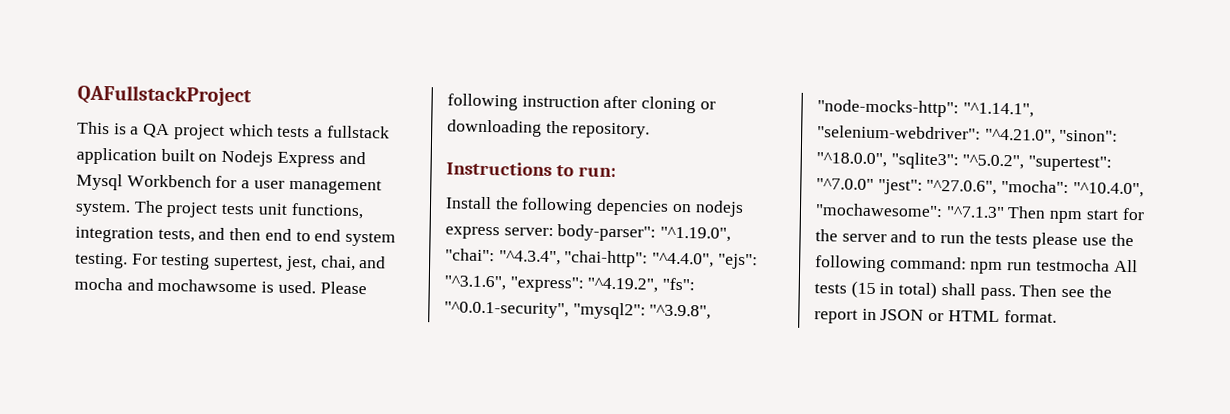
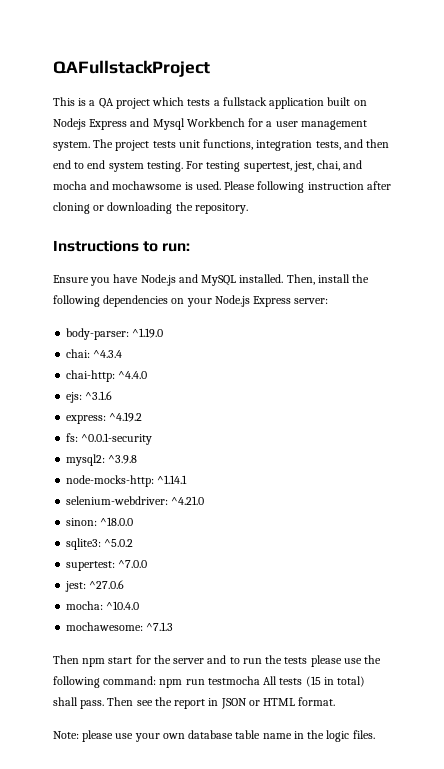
- Install the following depencies on nodejs express server: body-parser": "^1.19.0", "chai": "^4.3.4", "chai-http": "^4.4.0", "ejs": "^3.1.6", "express": "^4.19.2", "fs": "^0.0.1-security", "mysql2": "^3.9.8", "node-mocks-http": "^1.14.1", "selenium-webdriver": "^4.21.0", "sinon": "^18.0.0", "sqlite3": "^5.0.2", "supertest": "^7.0.0" "jest": "^27.0.6", "mocha": "^10.4.0", "mochawesome": "^7.1.3" Then npm start for the server and to run the tests please use the following command: npm run testmocha All tests (15 in total) shall pass.
+ Ensure you have Node.js and MySQL installed. Then, install the following dependencies on your Node.js Express server:
+ body-parser: ^1.19.0
+ chai: ^4.3.4
+ chai-http: ^4.4.0
+ ejs: ^3.1.6
+ express: ^4.19.2
+ fs: ^0.0.1-security
+ mysql2: ^3.9.8
+ node-mocks-http: ^1.14.1
+ selenium-webdriver: ^4.21.0
+ sinon: ^18.0.0
+ sqlite3: ^5.0.2
+ supertest: ^7.0.0
+ jest: ^27.0.6
+ mocha: ^10.4.0
+ mochawesome: ^7.1.3
+ Then npm start for the server and to run the tests please use the following command: npm run testmocha All tests (15 in total) shall pass.
+ Note: please use your own database table name in the logic files.

